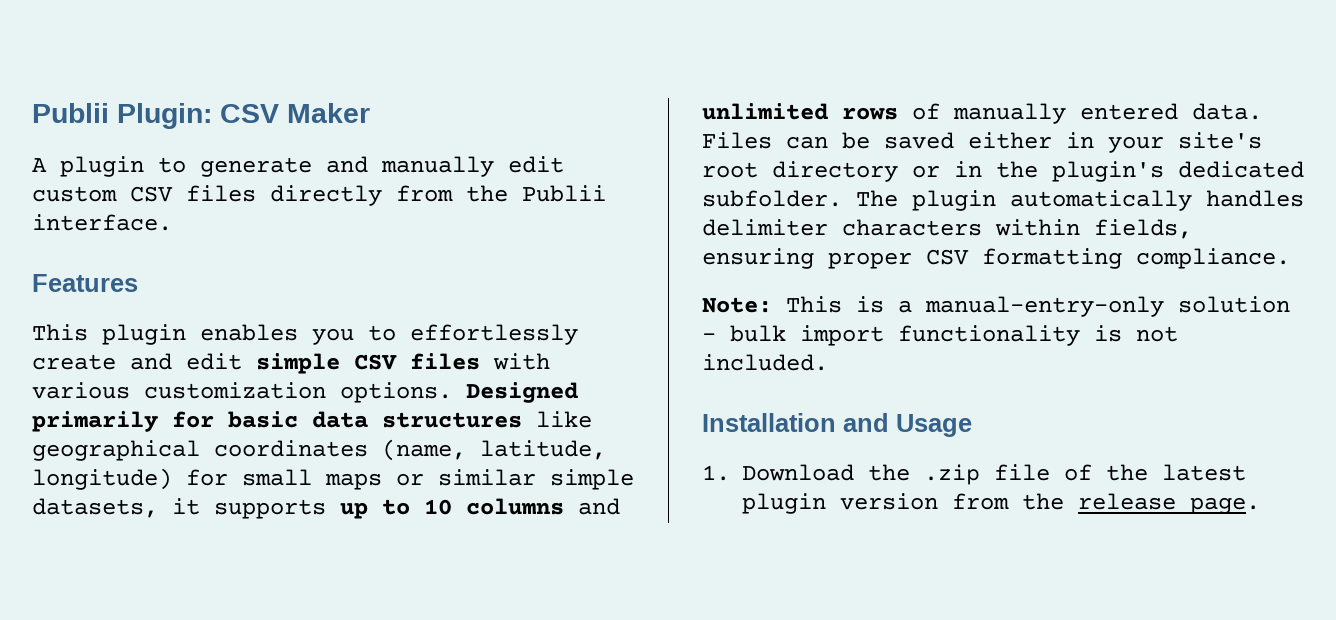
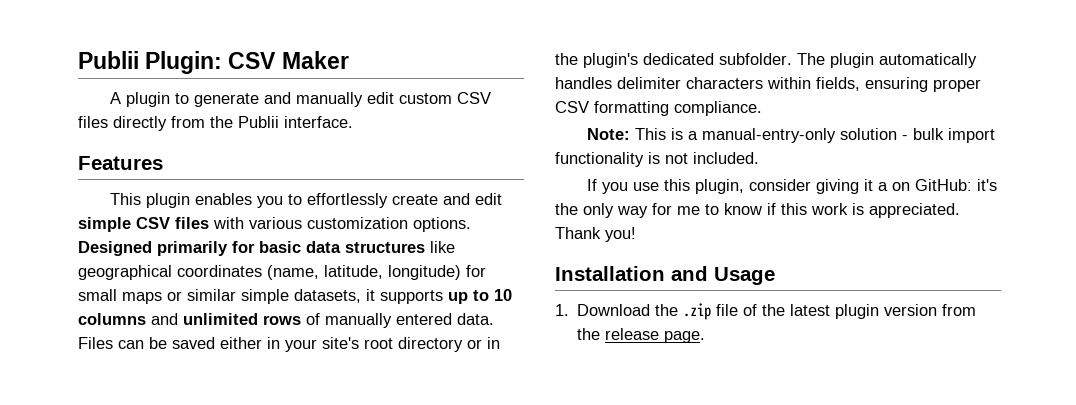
+ If you use this plugin, consider giving it a on GitHub: it's the only way for me to know if this work is appreciated. Thank you!

